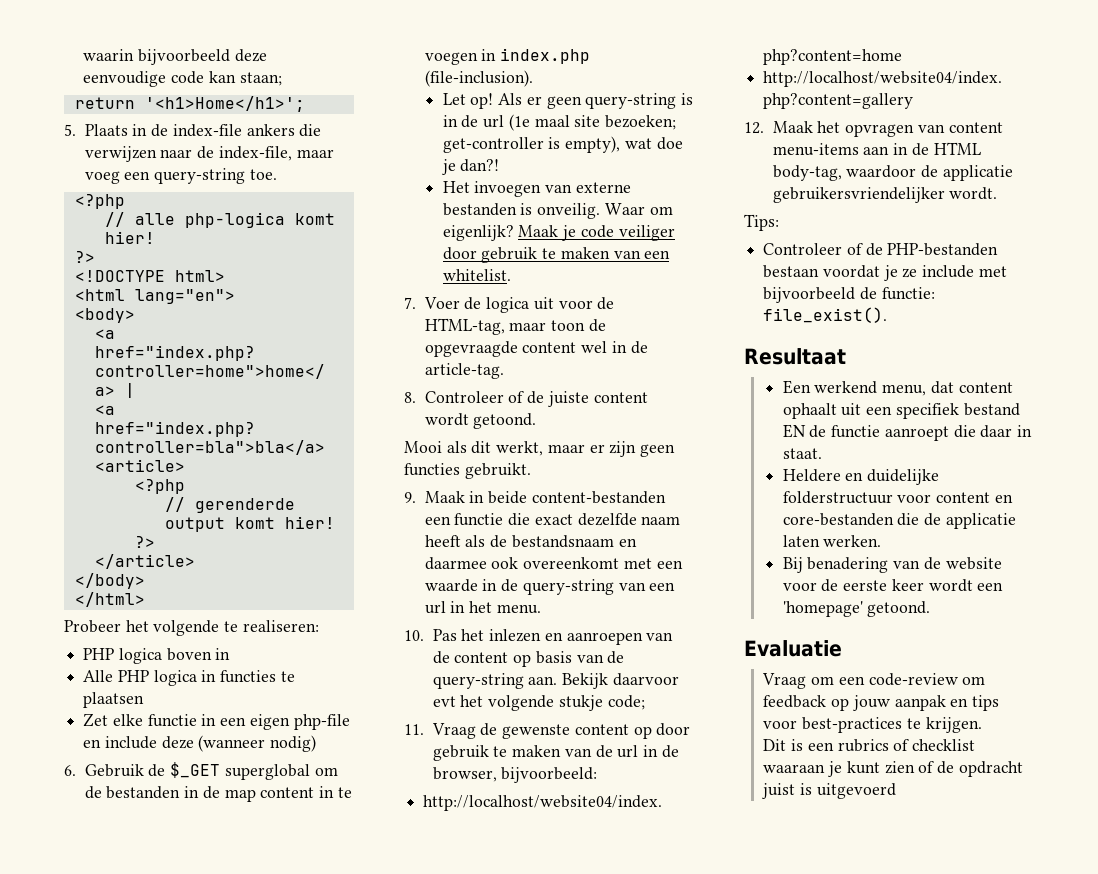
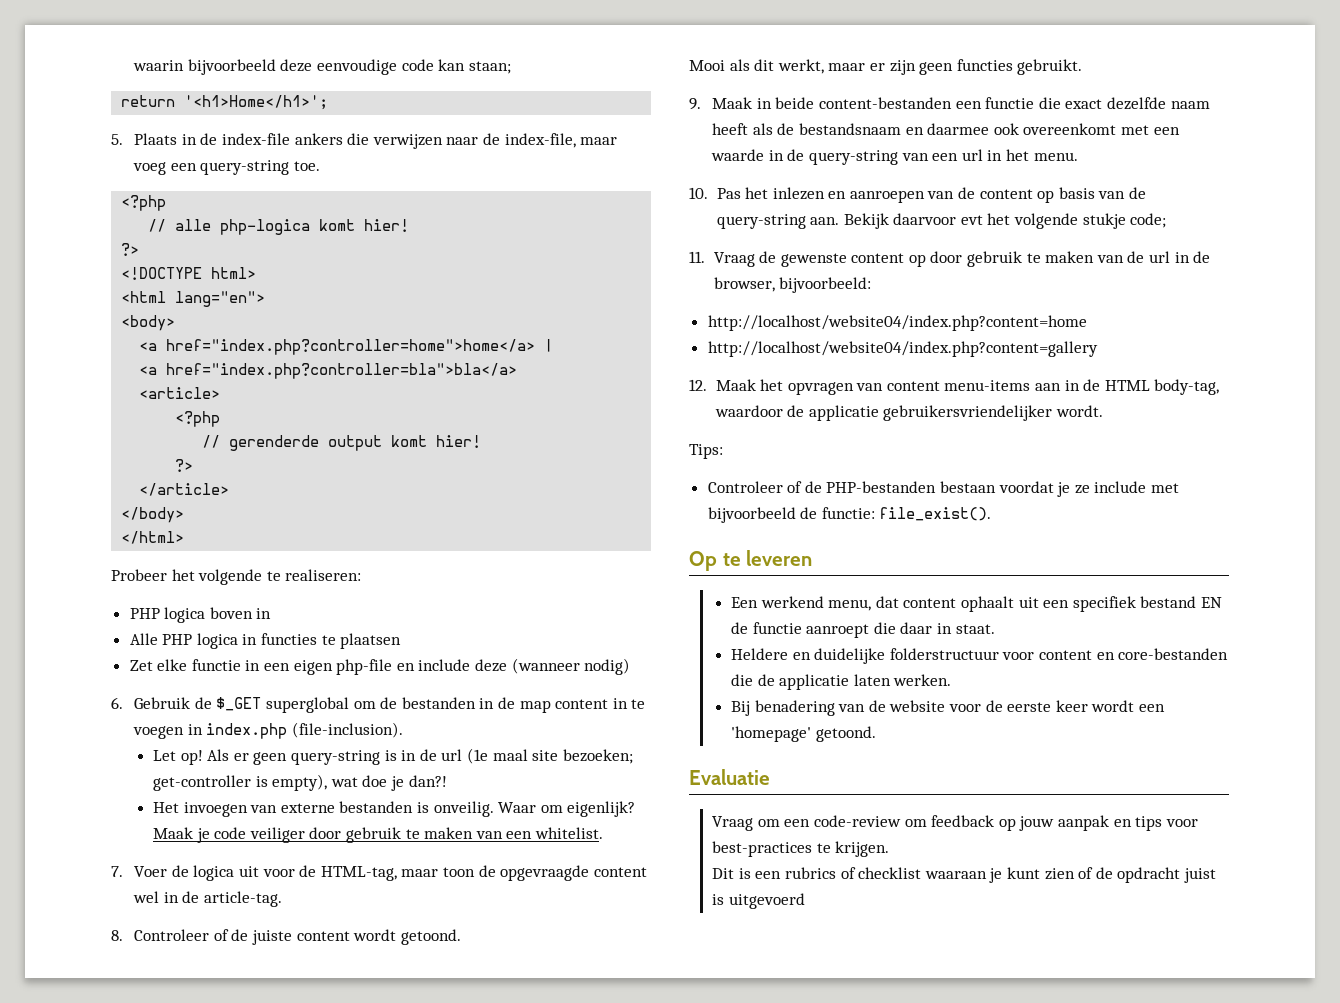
- Resultaat
+ Op te leveren

